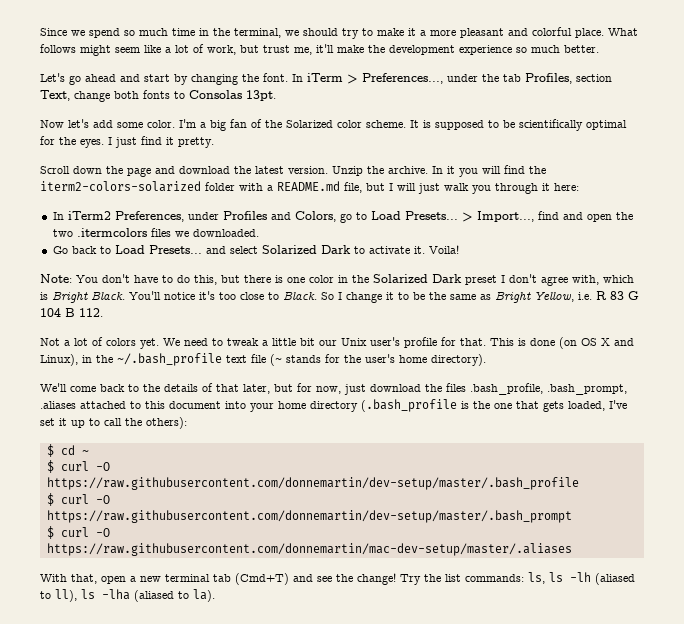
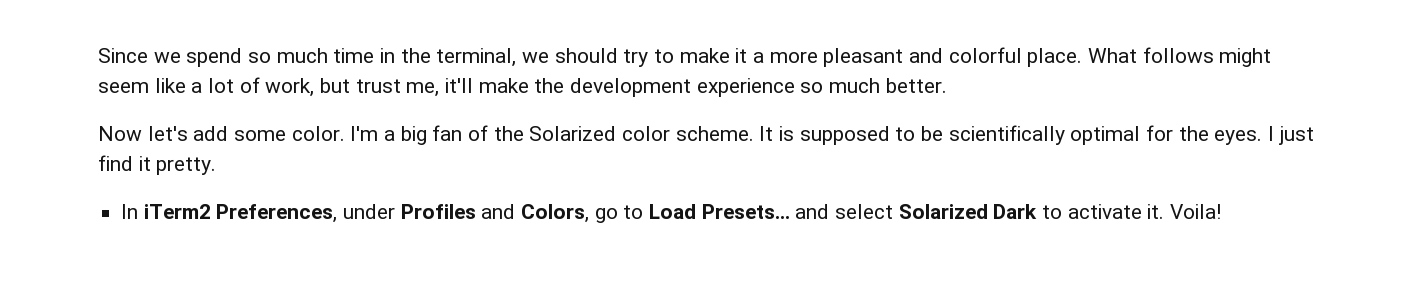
- Let's go ahead and start by changing the font. In iTerm > Preferences..., under the tab Profiles, section Text, change both fonts to Consolas 13pt.
- Scroll down the page and download the latest version. Unzip the archive. In it you will find the iterm2-colors-solarized folder with a README.md file, but I will just walk you through it here:
- In iTerm2 Preferences, under Profiles and Colors, go to Load Presets... > Import..., find and open the two .itermcolors files we downloaded.
- Go back to Load Presets... and select Solarized Dark to activate it.
+ In iTerm2 Preferences, under Profiles and Colors, go to Load Presets... and select Solarized Dark to activate it.
- Note: You don't have to do this, but there is one color in the Solarized Dark preset I don't agree with, which is Bright Black. You'll notice it's too close to Black. So I change it to be the same as Bright Yellow, i.e. R 83 G 104 B 112.
- Not a lot of colors yet. We need to tweak a little bit our Unix user's profile for that. This is done (on OS X and Linux), in the ~/.bash_profile text file (~ stands for the user's home directory).
- We'll come back to the details of that later, but for now, just download the files .bash_profile, .bash_prompt, .aliases attached to this document into your home directory (.bash_profile is the one that gets loaded, I've set it up to call the others):
- $ cd ~
- $ curl -O https://raw.githubusercontent.com/donnemartin/dev-setup/master/.bash_profile
- $ curl -O https://raw.githubusercontent.com/donnemartin/dev-setup/master/.bash_prompt
- $ curl -O https://raw.githubusercontent.com/donnemartin/mac-dev-setup/master/.aliases
- With that, open a new terminal tab (Cmd+T) and see the change! Try the list commands: ls, ls -lh (aliased to ll), ls -lha (aliased to la).

